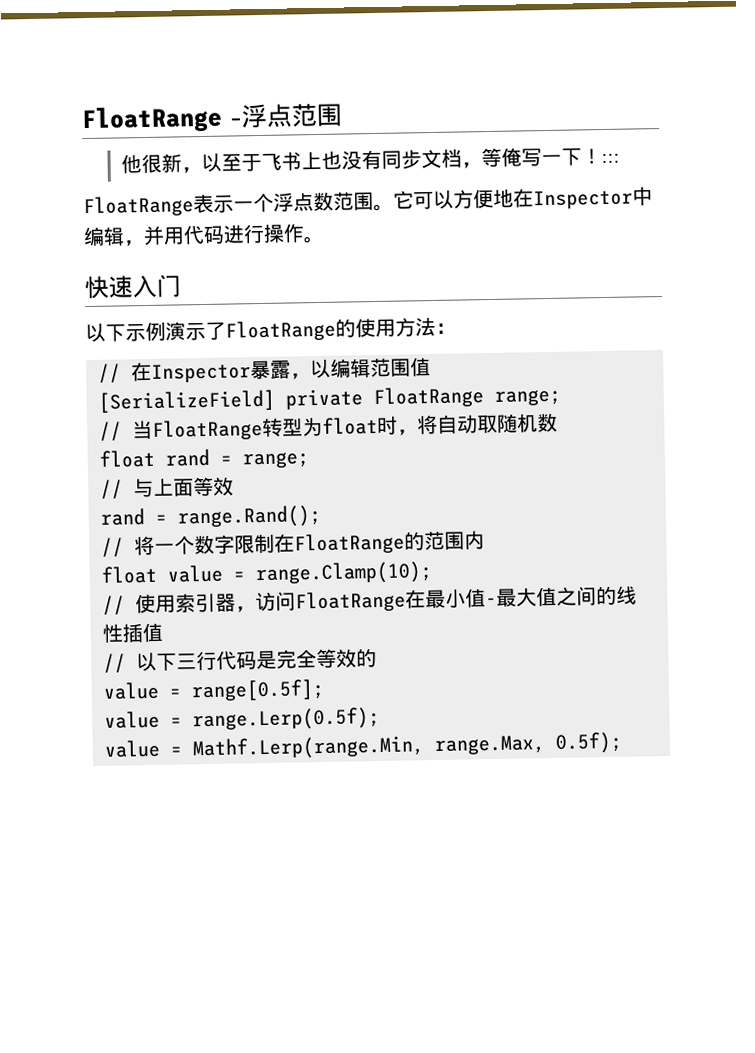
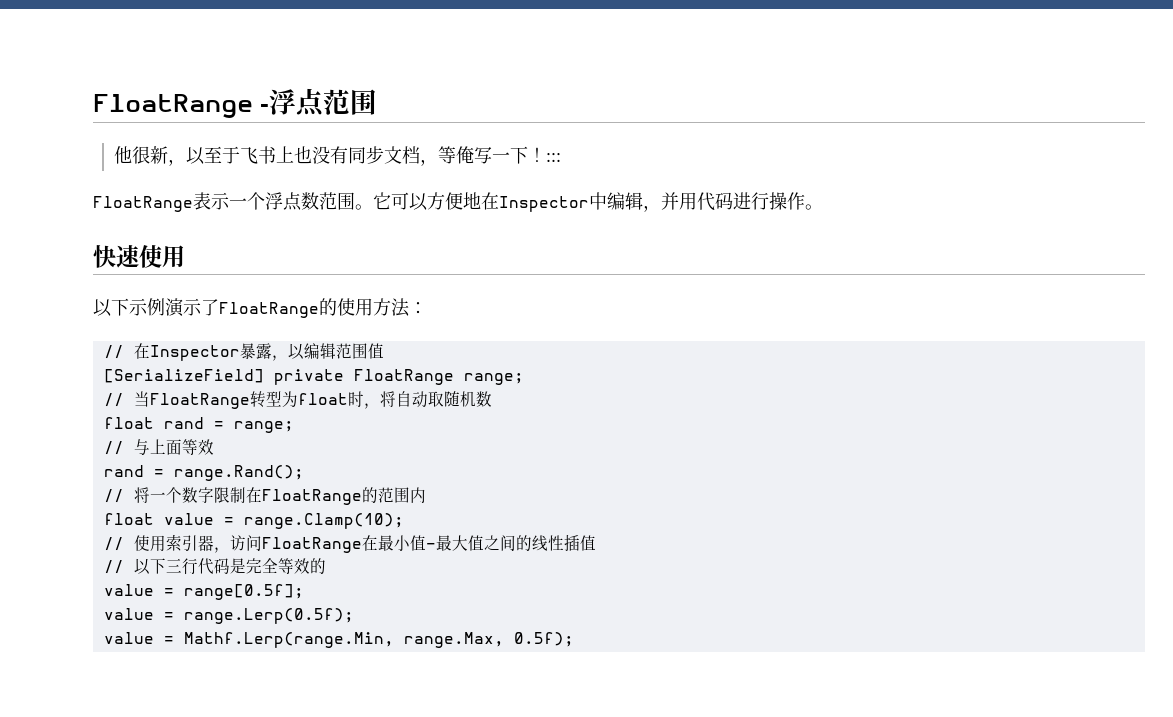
- 快速入门
+ 快速使用

